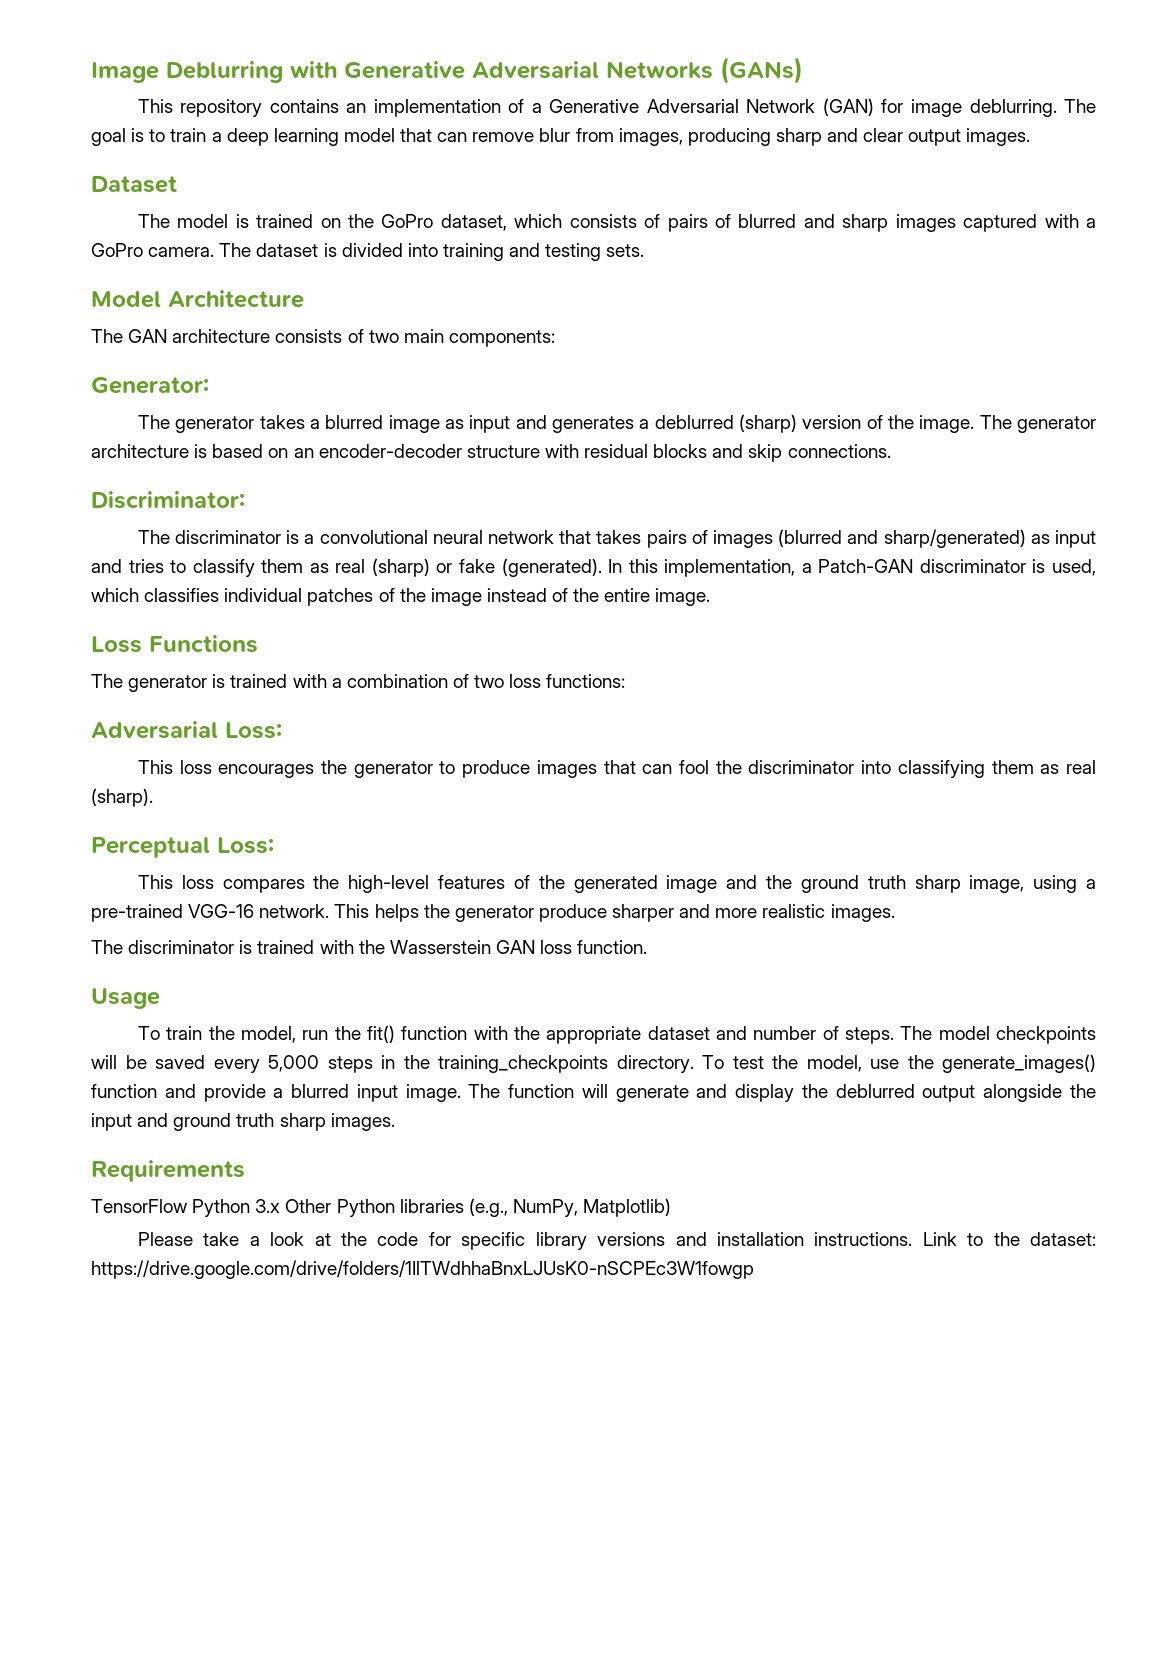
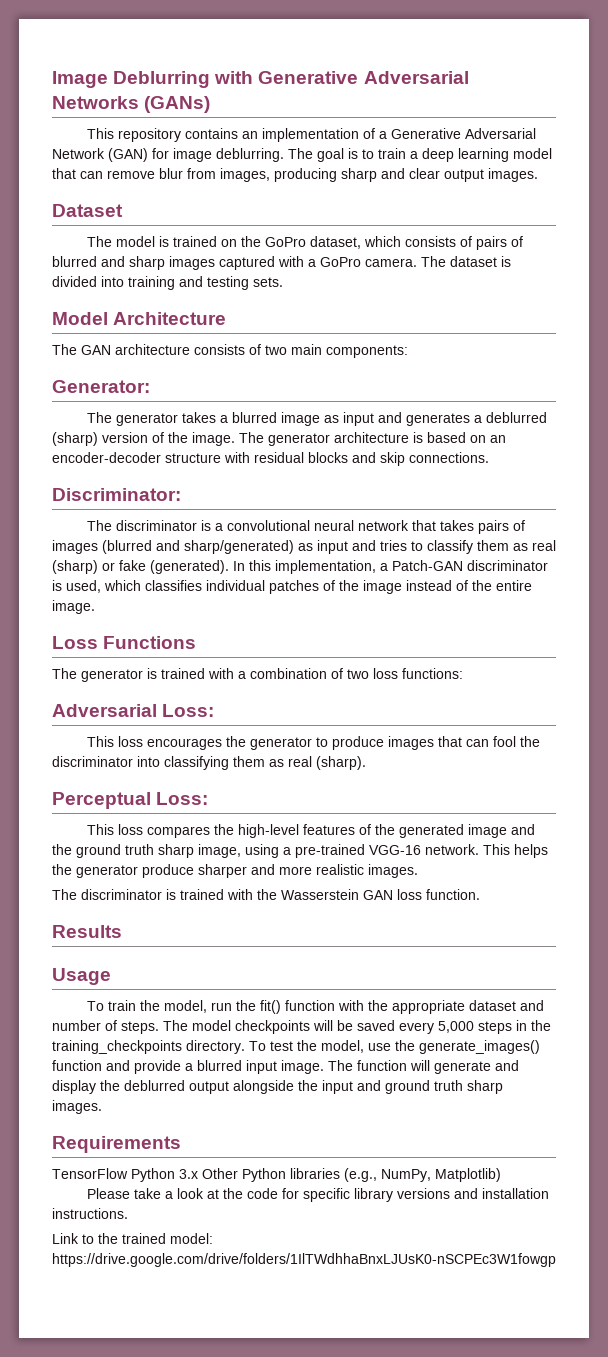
+ Results
- Please take a look at the code for specific library versions and installation instructions. Link to the dataset: https://drive.google.com/drive/folders/1IlTWdhhaBnxLJUsK0-nSCPEc3W1fowgp
+ Please take a look at the code for specific library versions and installation instructions.
+ Link to the trained model: https://drive.google.com/drive/folders/1IlTWdhhaBnxLJUsK0-nSCPEc3W1fowgp

